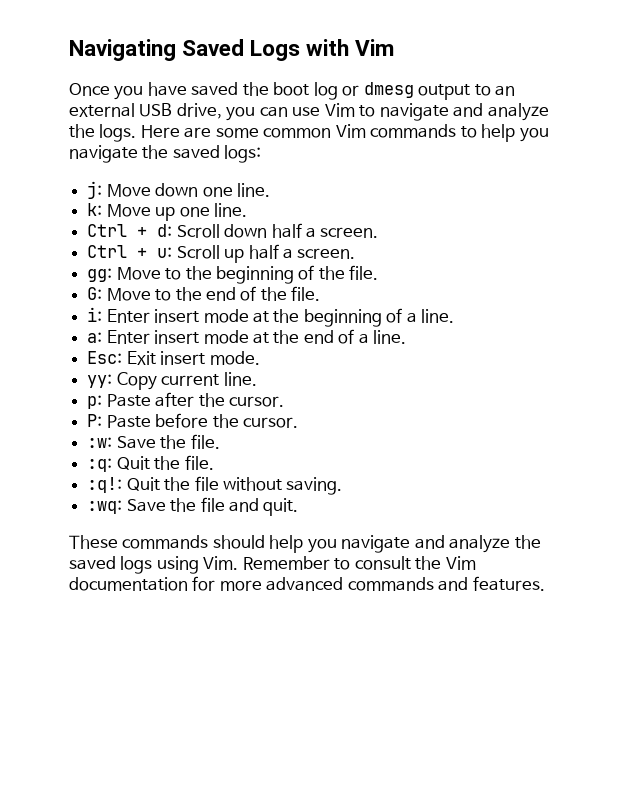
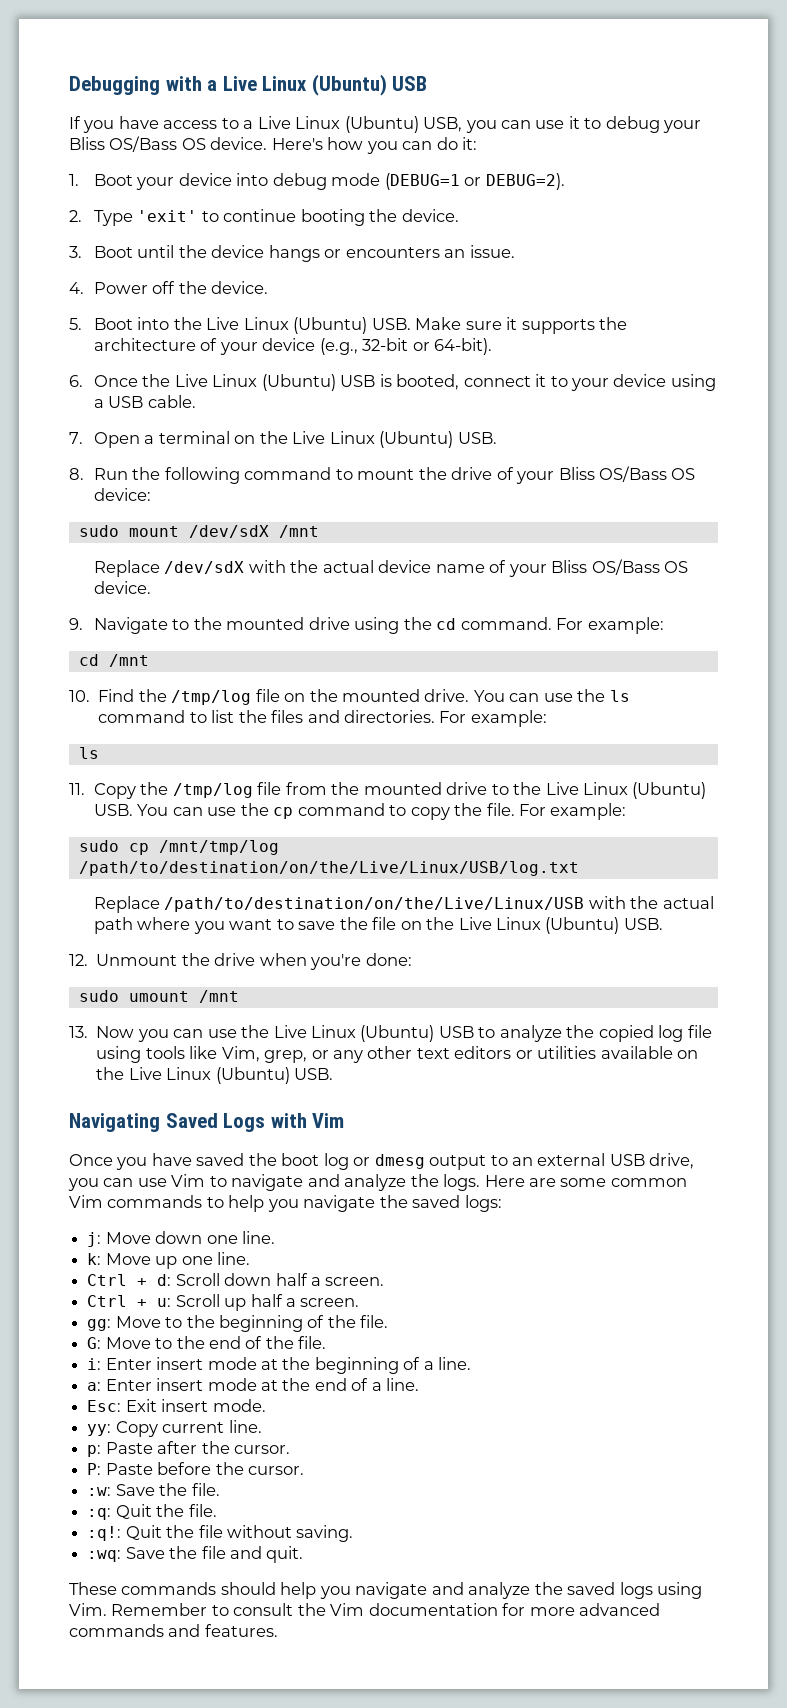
+ Debugging with a Live Linux (Ubuntu) USB
+ If you have access to a Live Linux (Ubuntu) USB, you can use it to debug your Bliss OS/Bass OS device. Here's how you can do it:
+ 1. Boot your device into debug mode (DEBUG=1 or DEBUG=2).
+ 2. Type 'exit' to continue booting the device.
+ 3. Boot until the device hangs or encounters an issue.
+ 4. Power off the device.
+ 5. Boot into the Live Linux (Ubuntu) USB. Make sure it supports the architecture of your device (e.g., 32-bit or 64-bit).
+ 6. Once the Live Linux (Ubuntu) USB is booted, connect it to your device using a USB cable.
+ 7. Open a terminal on the Live Linux (Ubuntu) USB.
+ 8. Run the following command to mount the drive of your Bliss OS/Bass OS device:
+ sudo mount /dev/sdX /mnt
+ Replace /dev/sdX with the actual device name of your Bliss OS/Bass OS device.
+ 9. Navigate to the mounted drive using the cd command. For example:
+ cd /mnt
+ 10. Find the /tmp/log file on the mounted drive. You can use the ls command to list the files and directories. For example:
+ ls
+ 11. Copy the /tmp/log file from the mounted drive to the Live Linux (Ubuntu) USB. You can use the cp command to copy the file. For example:
+ sudo cp /mnt/tmp/log /path/to/destination/on/the/Live/Linux/USB/log.txt
+ Replace /path/to/destination/on/the/Live/Linux/USB with the actual path where you want to save the file on the Live Linux (Ubuntu) USB.
+ 12. Unmount the drive when you're done:
+ sudo umount /mnt
+ 13. Now you can use the Live Linux (Ubuntu) USB to analyze the copied log file using tools like Vim, grep, or any other text editors or utilities available on the Live Linux (Ubuntu) USB.

